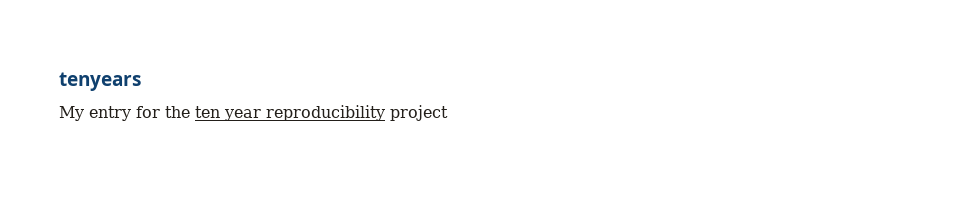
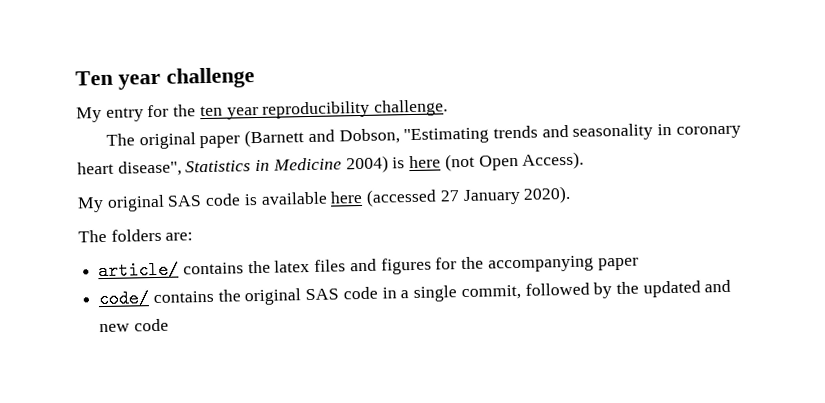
- tenyears
+ Ten year challenge
- My entry for the ten year reproducibility project
+ My entry for the ten year reproducibility challenge.
+ The original paper (Barnett and Dobson, "Estimating trends and seasonality in coronary heart disease", Statistics in Medicine 2004) is here (not Open Access).
+ My original SAS code is available here (accessed 27 January 2020).
+ The folders are:
+ article/ contains the latex files and figures for the accompanying paper
+ code/ contains the original SAS code in a single commit, followed by the updated and new code

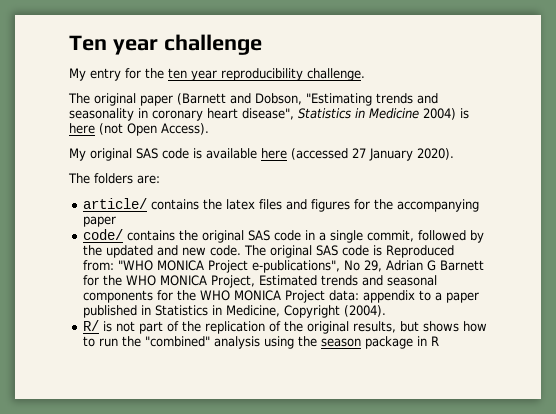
- code/ contains the original SAS code in a single commit, followed by the updated and new code
+ code/ contains the original SAS code in a single commit, followed by the updated and new code. The original SAS code is Reproduced from: "WHO MONICA Project e-publications", No 29, Adrian G Barnett for the WHO MONICA Project, Estimated trends and seasonal components for the WHO MONICA Project data: appendix to a paper published in Statistics in Medicine, Copyright (2004).
+ R/ is not part of the replication of the original results, but shows how to run the "combined" analysis using the season package in R

